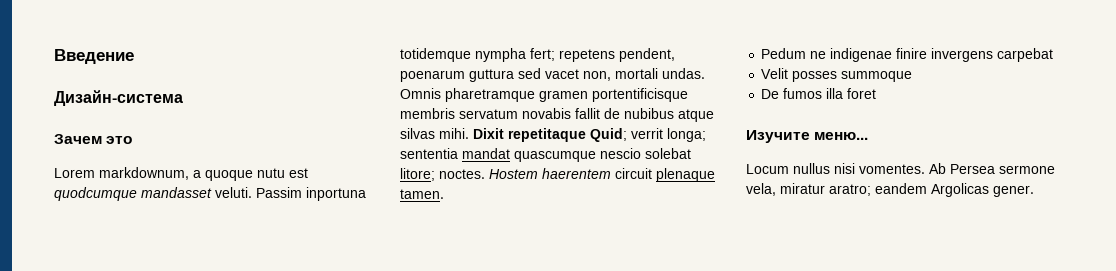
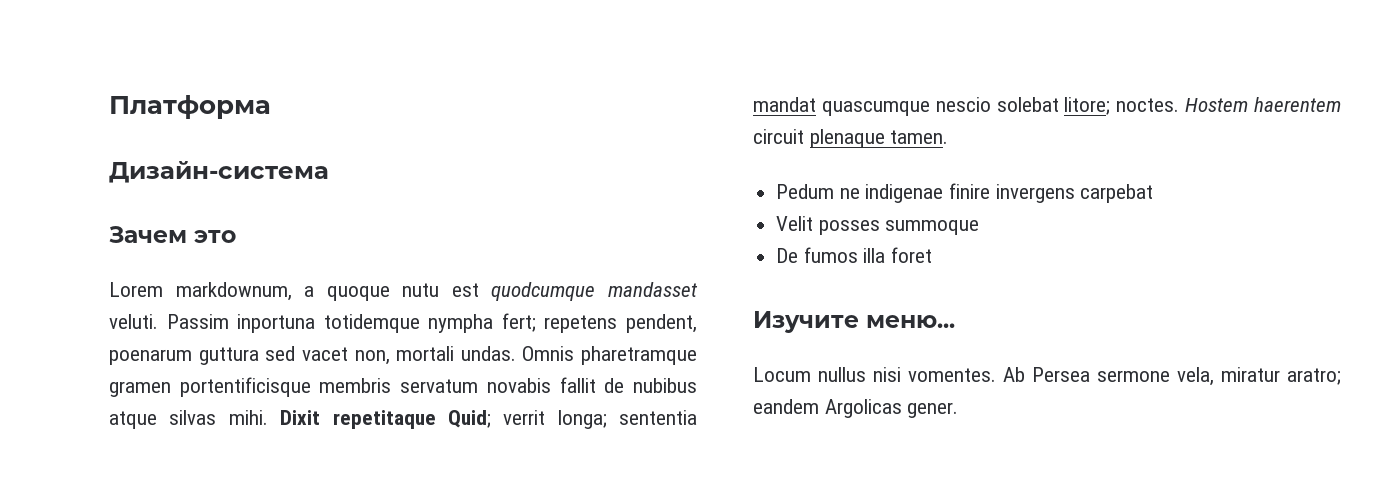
- Введение
+ Платформа

